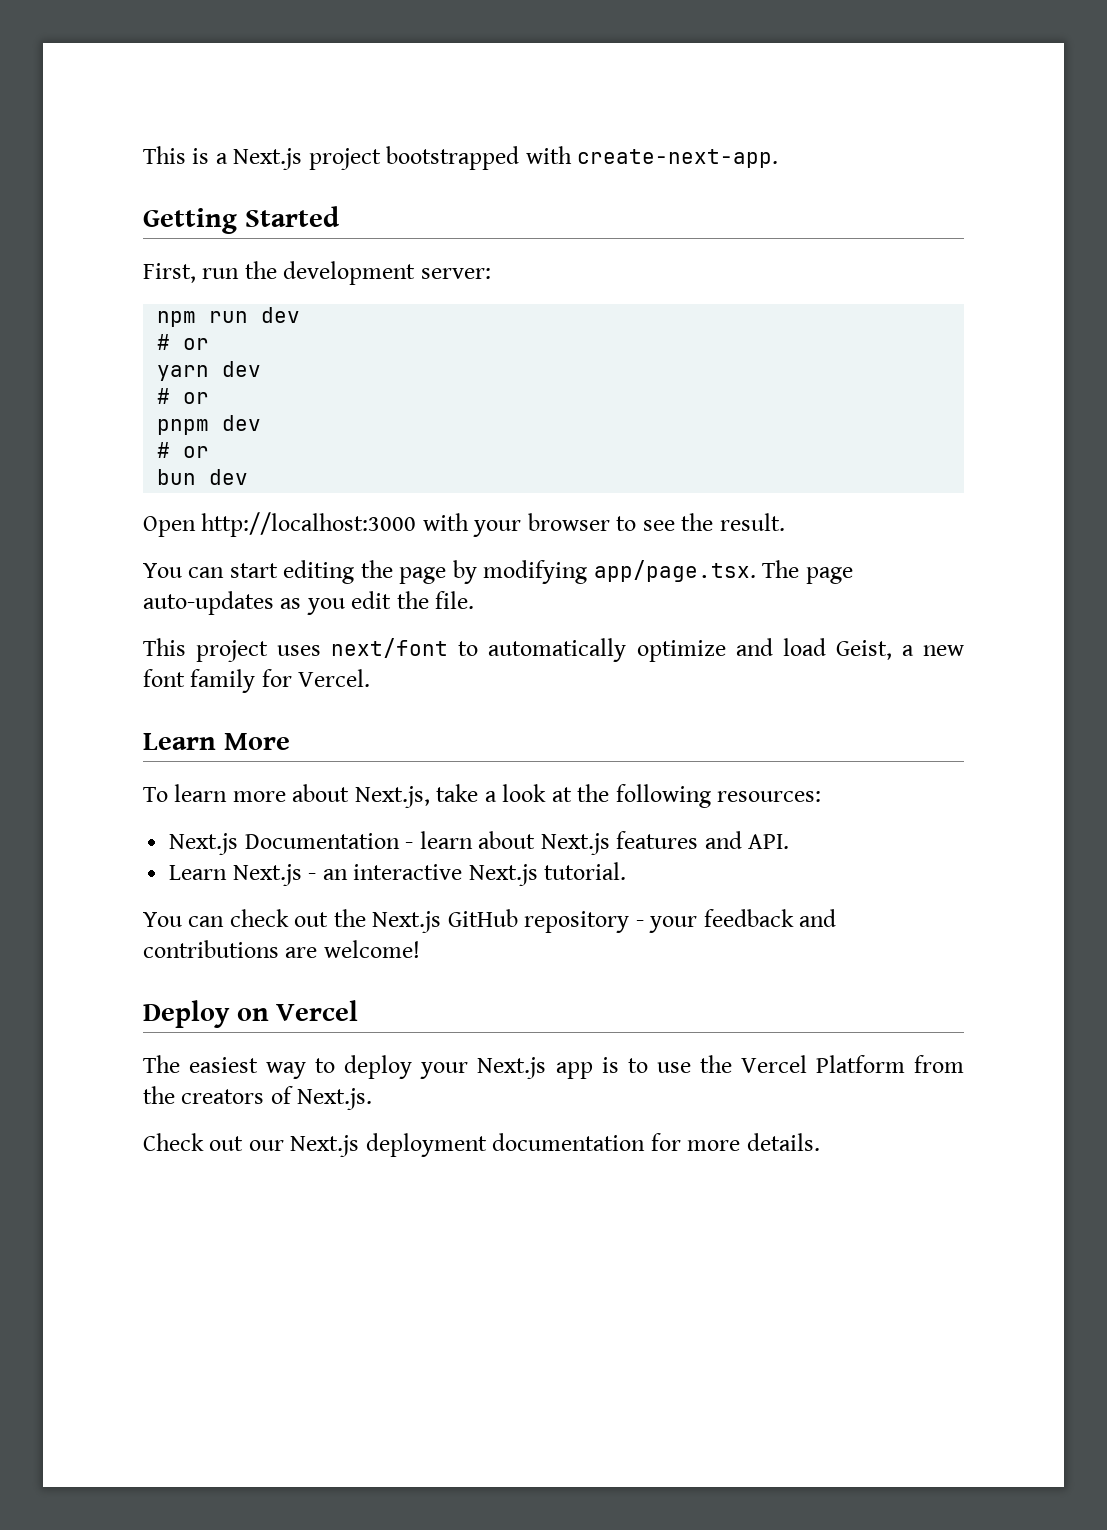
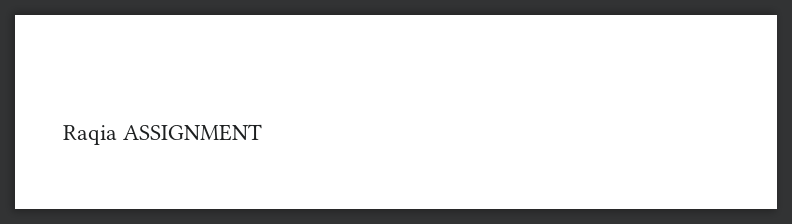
- This is a Next.js project bootstrapped with create-next-app.
- Getting Started
- First, run the development server:
- npm run dev
- # or
- yarn dev
- # or
- pnpm dev
- # or
- bun dev
- Open http://localhost:3000 with your browser to see the result.
- You can start editing the page by modifying app/page.tsx. The page auto-updates as you edit the file.
- This project uses next/font to automatically optimize and load Geist, a new font family for Vercel.
- Learn More
- To learn more about Next.js, take a look at the following resources:
- Next.js Documentation - learn about Next.js features and API.
- Learn Next.js - an interactive Next.js tutorial.
- You can check out the Next.js GitHub repository - your feedback and contributions are welcome!
- Deploy on Vercel
- The easiest way to deploy your Next.js app is to use the Vercel Platform from the creators of Next.js.
- Check out our Next.js deployment documentation for more details.
+ Raqia ASSIGNMENT

